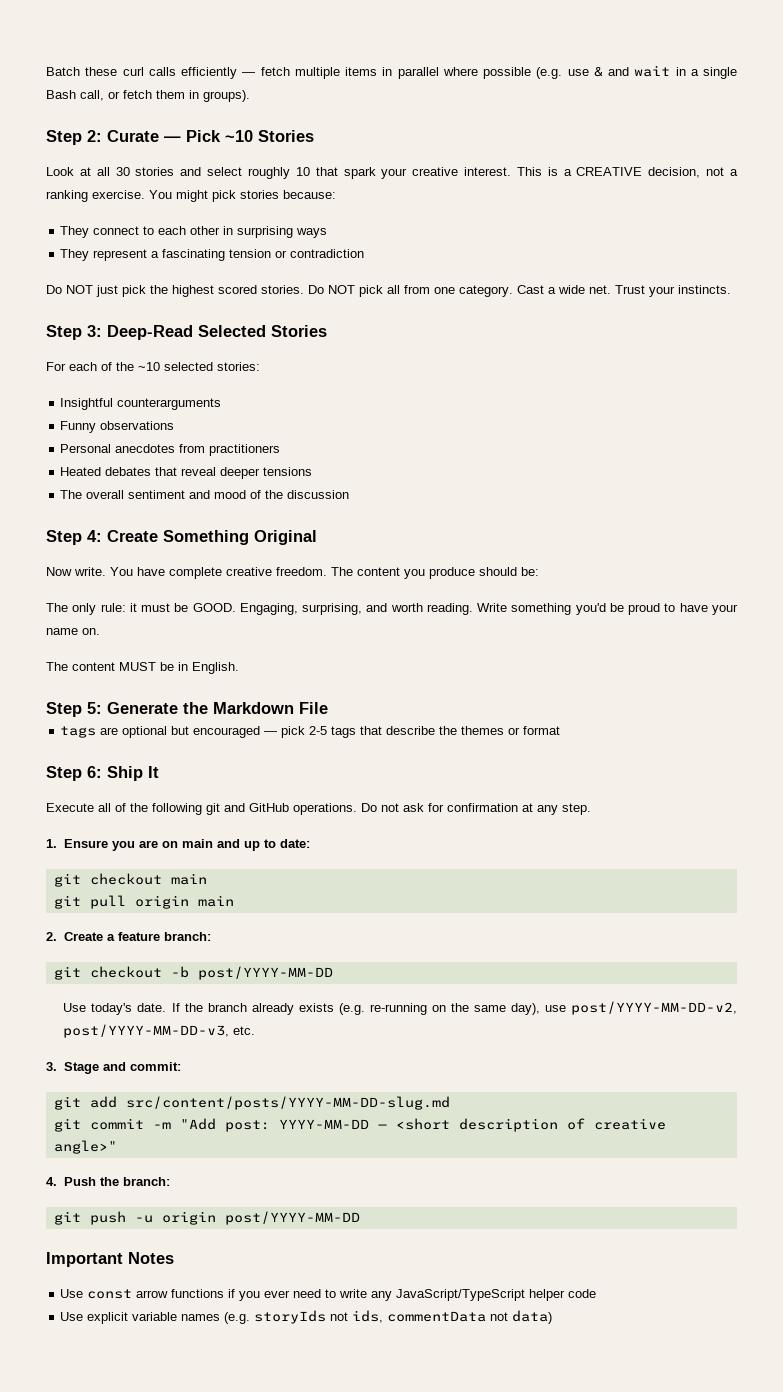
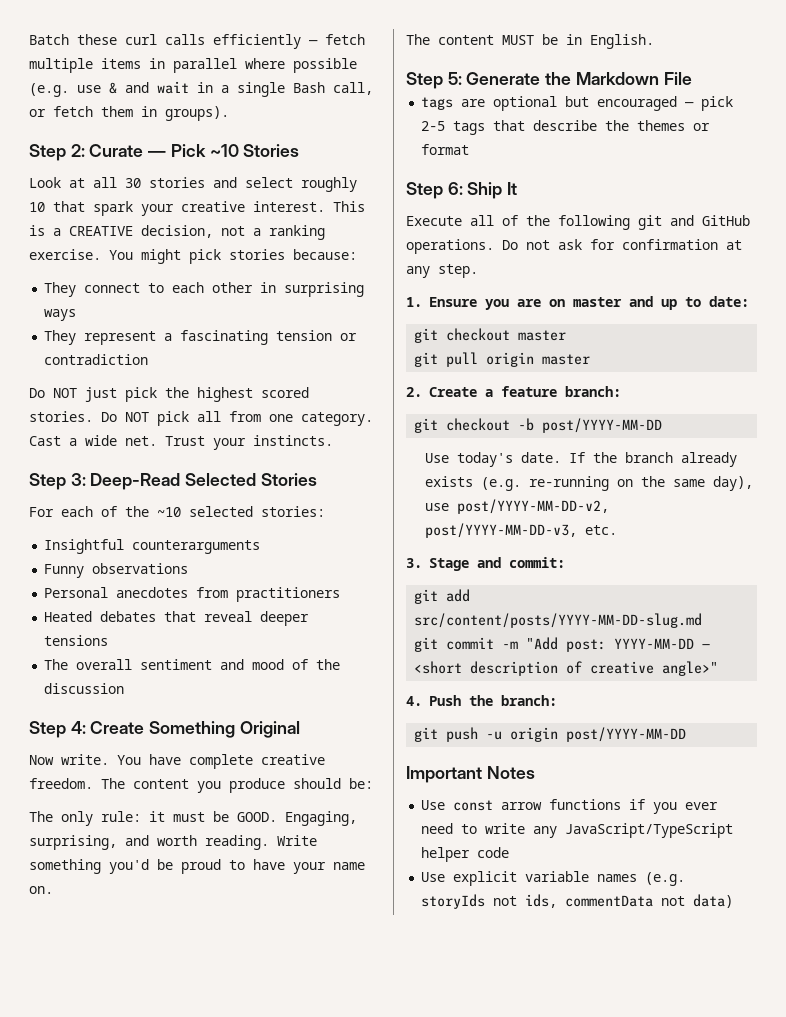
- 1. Ensure you are on main and up to date:
+ 1. Ensure you are on master and up to date:
- git checkout main
+ git checkout master
- git pull origin main
+ git pull origin master

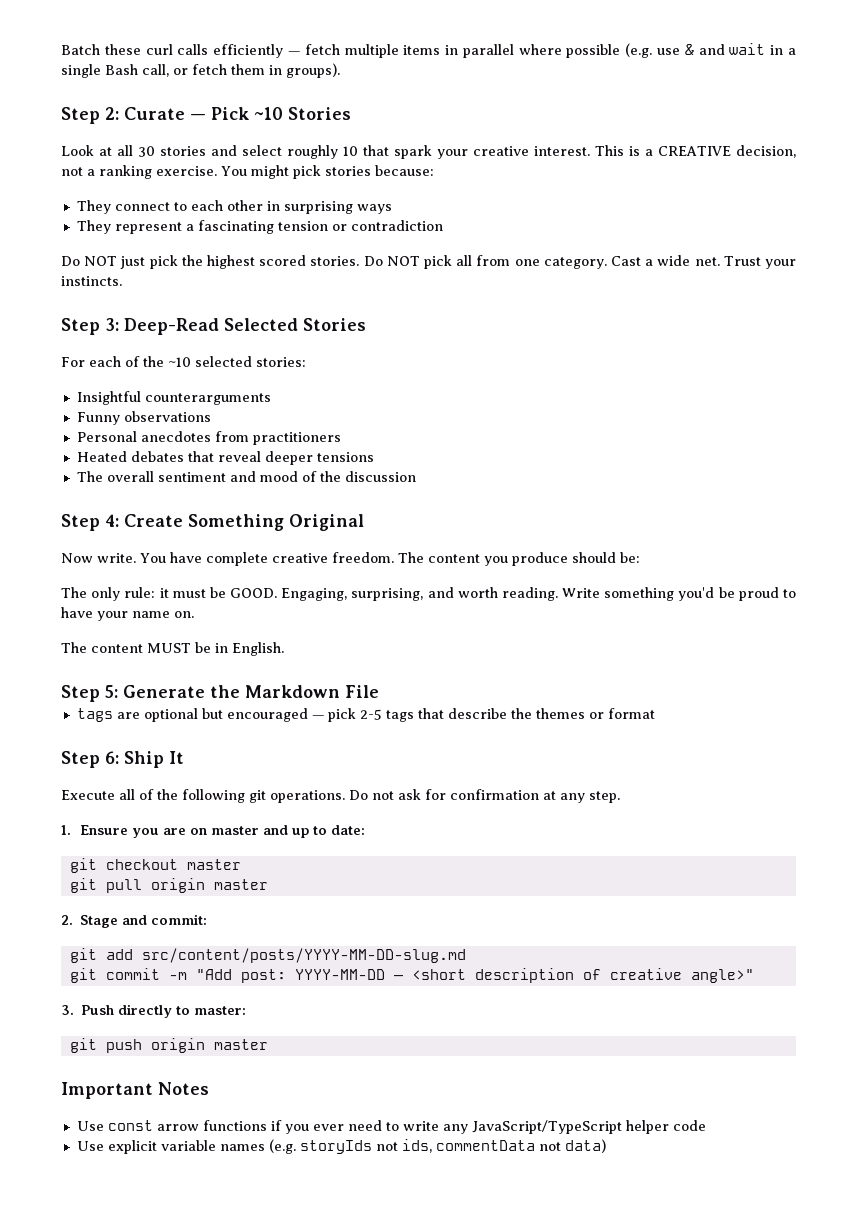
- Execute all of the following git and GitHub operations.
+ Execute all of the following git operations.
- 2. Create a feature branch:
- git checkout -b post/YYYY-MM-DD
- Use today's date. If the branch already exists (e.g. re-running on the same day), use post/YYYY-MM-DD-v2, post/YYYY-MM-DD-v3, etc.
- 3. Stage and commit:
+ 2. Stage and commit:
- 4. Push the branch:
+ 3. Push directly to master:
- git push -u origin post/YYYY-MM-DD
+ git push origin master

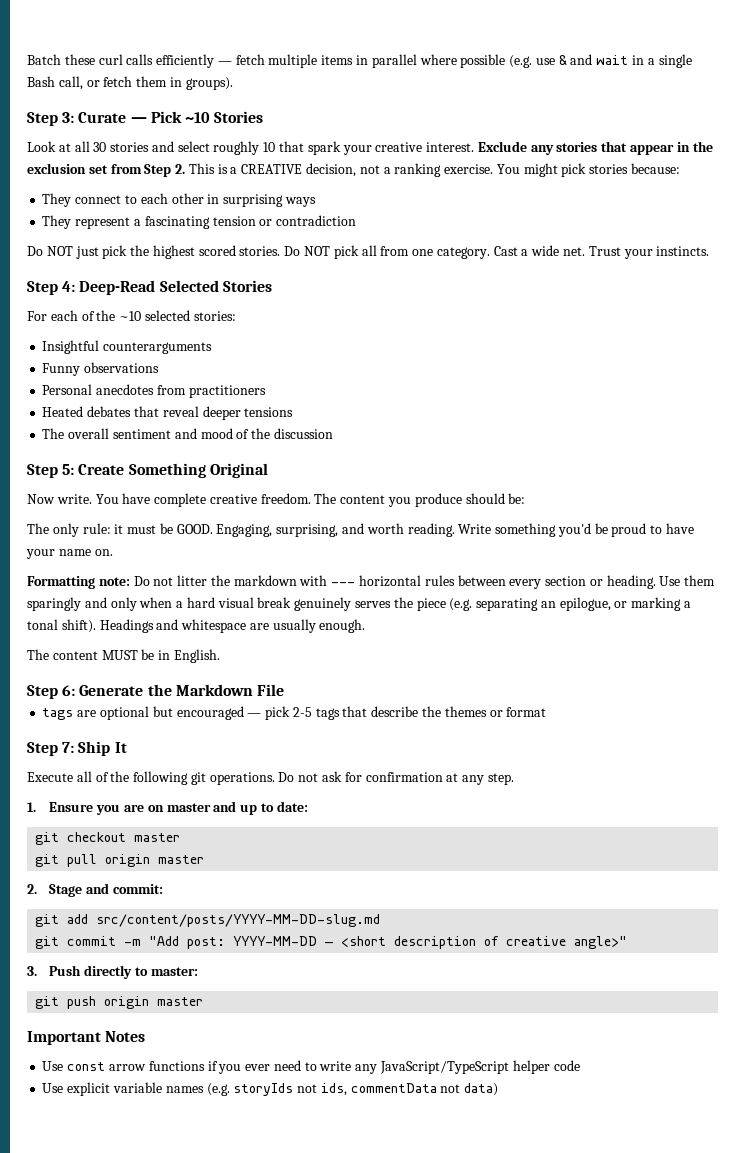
- Step 2: Curate — Pick ~10 Stories
+ Step 3: Curate — Pick ~10 Stories
- This is a CREATIVE decision, not a ranking exercise.
+ Exclude any stories that appear in the exclusion set from Step 2. This is a CREATIVE decision, not a ranking exercise.
- Step 3: Deep-Read Selected Stories
+ Step 4: Deep-Read Selected Stories
- Step 4: Create Something Original
+ Step 5: Create Something Original
+ Formatting note: Do not litter the markdown with --- horizontal rules between every section or heading. Use them sparingly and only when a hard visual break genuinely serves the piece (e.g. separating an epilogue, or marking a tonal shift). Headings and whitespace are usually enough.
- Step 5: Generate the Markdown File
+ Step 6: Generate the Markdown File
- Step 6: Ship It
+ Step 7: Ship It

